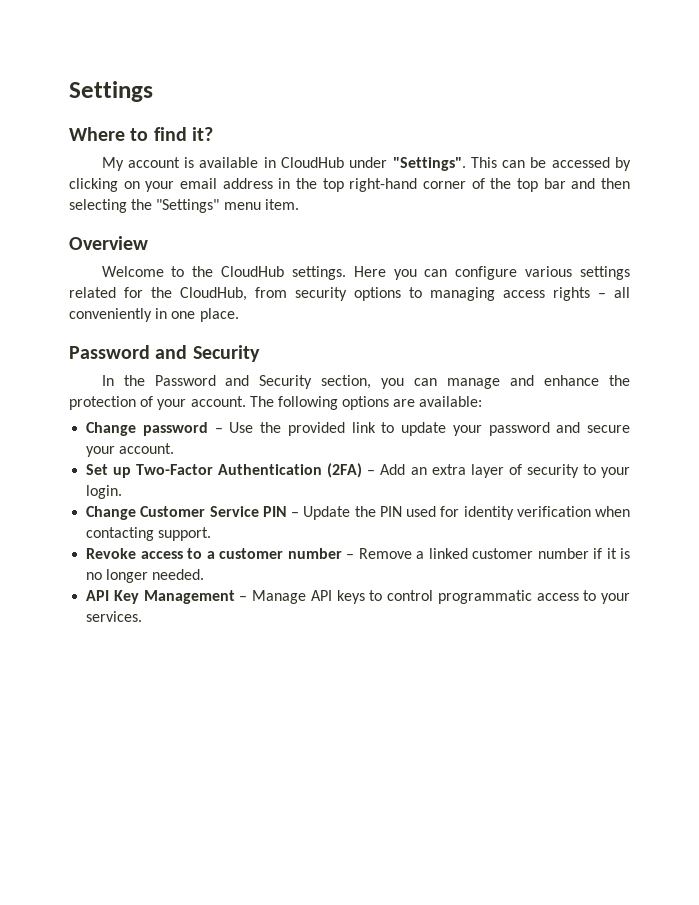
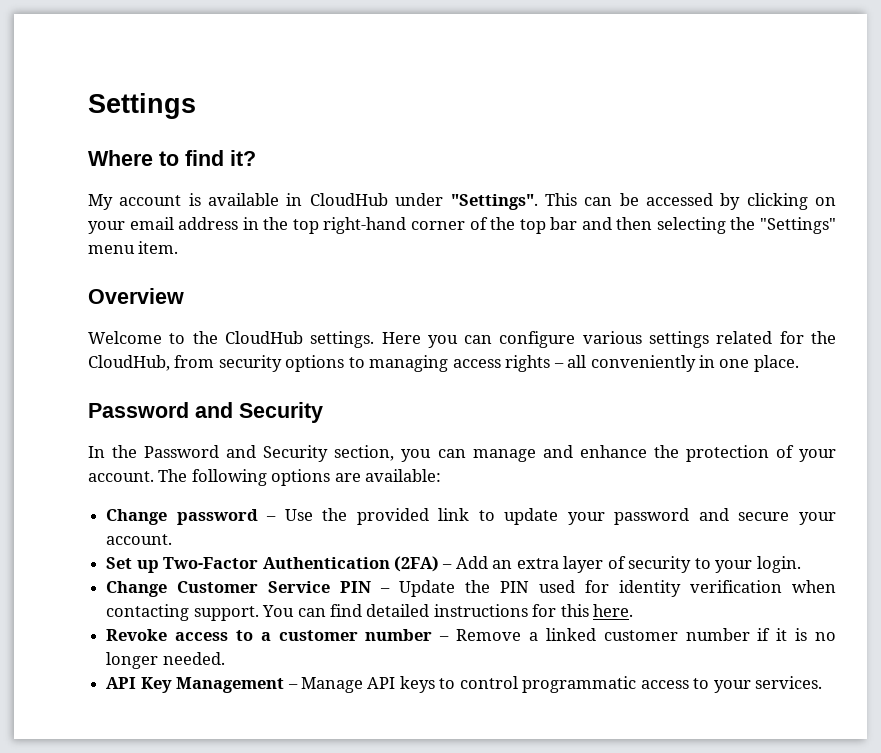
+ You can find detailed instructions for this here.

